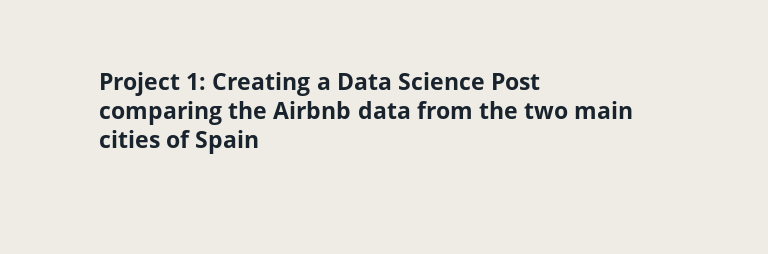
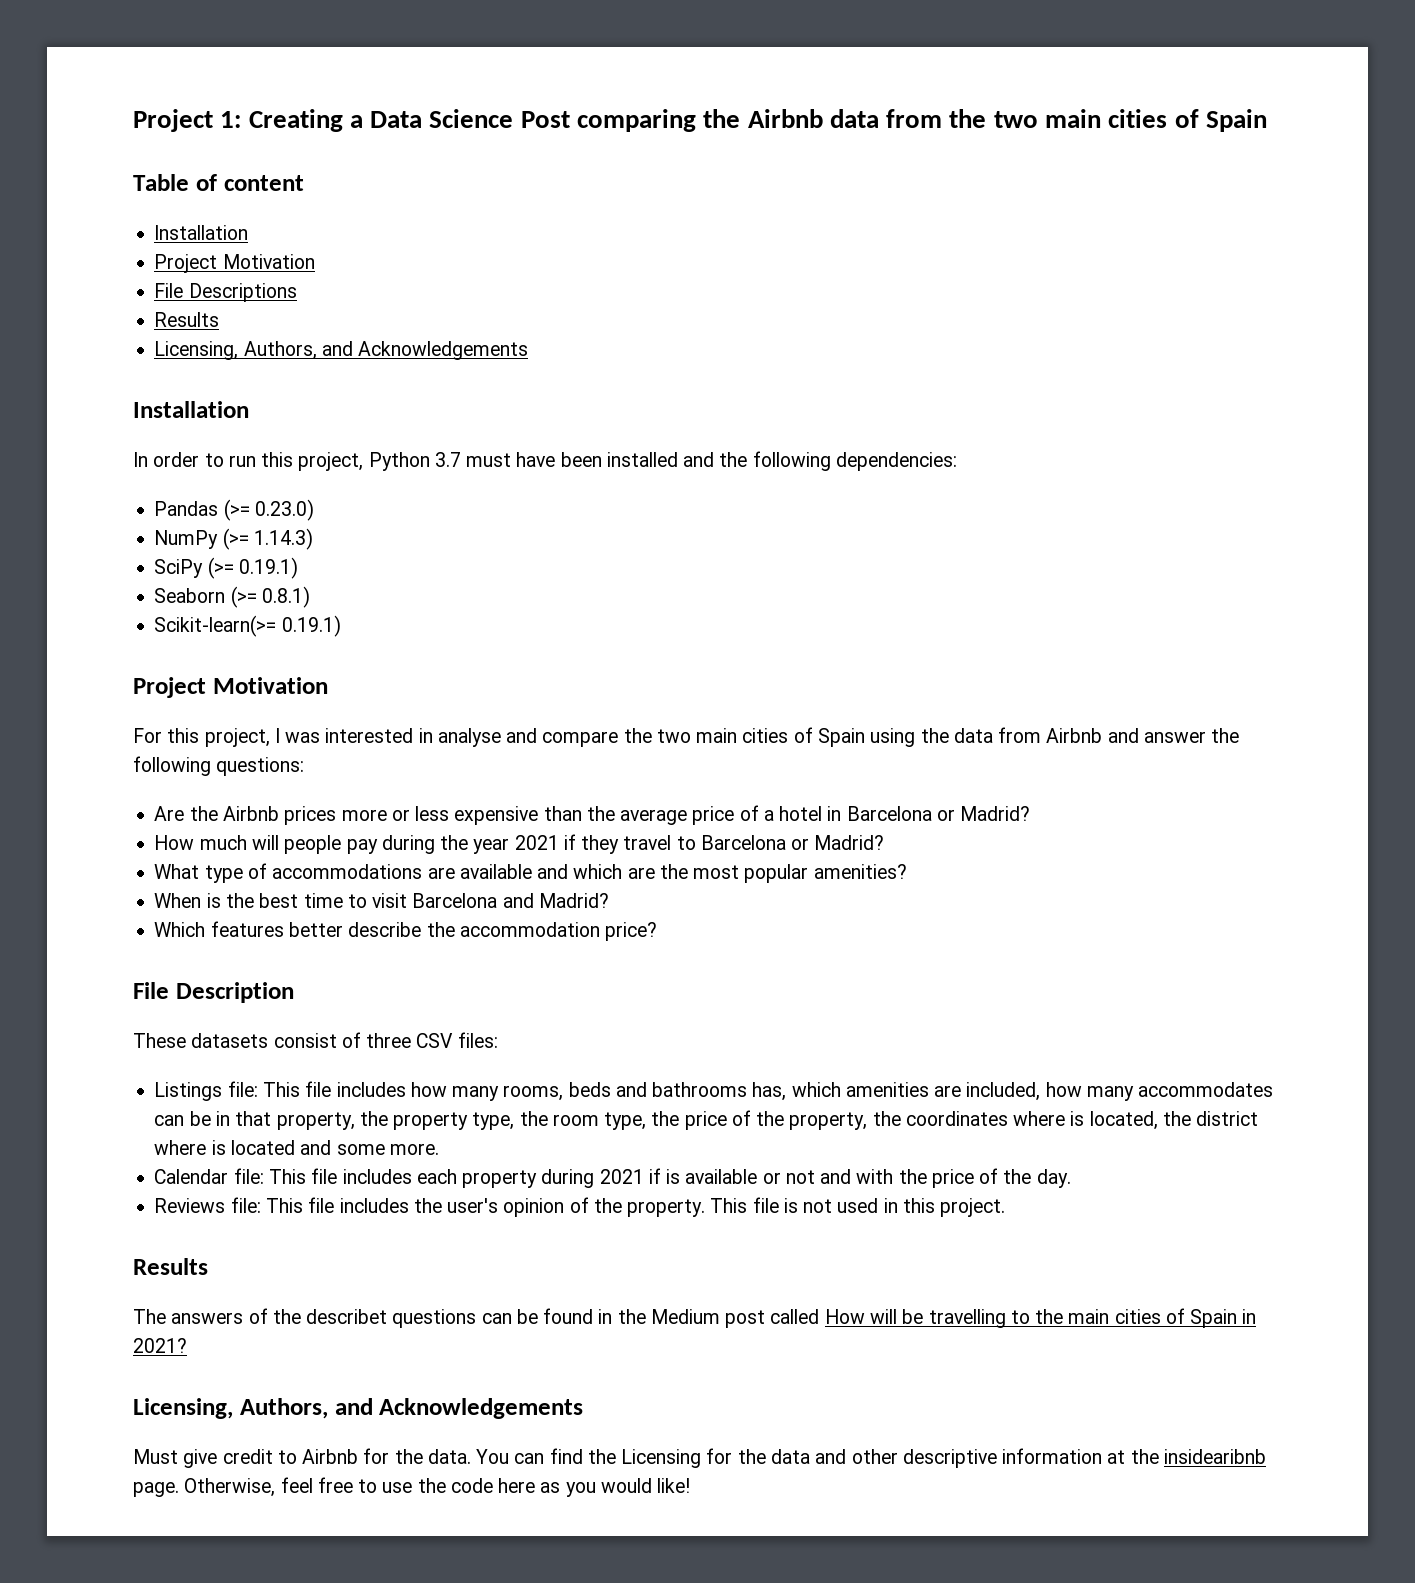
+ Table of content
+ Installation
+ Project Motivation
+ File Descriptions
+ Results
+ Licensing, Authors, and Acknowledgements
+ Installation
+ In order to run this project, Python 3.7 must have been installed and the following dependencies:
+ Pandas (>= 0.23.0)
+ NumPy (>= 1.14.3)
+ SciPy (>= 0.19.1)
+ Seaborn (>= 0.8.1)
+ Scikit-learn(>= 0.19.1)
+ Project Motivation
+ For this project, I was interested in analyse and compare the two main cities of Spain using the data from Airbnb and answer the following questions:
+ Are the Airbnb prices more or less expensive than the average price of a hotel in Barcelona or Madrid?
+ How much will people pay during the year 2021 if they travel to Barcelona or Madrid?
+ What type of accommodations are available and which are the most popular amenities?
+ When is the best time to visit Barcelona and Madrid?
+ Which features better describe the accommodation price?
+ File Description
+ These datasets consist of three CSV files:
+ Listings file: This file includes how many rooms, beds and bathrooms has, which amenities are included, how many accommodates can be in that property, the property type, the room type, the price of the property, the coordinates where is located, the district where is located and some more.
+ Calendar file: This file includes each property during 2021 if is available or not and with the price of the day.
+ Reviews file: This file includes the user's opinion of the property. This file is not used in this project.
+ Results
+ The answers of the describet questions can be found in the Medium post called How will be travelling to the main cities of Spain in 2021?
+ Licensing, Authors, and Acknowledgements
+ Must give credit to Airbnb for the data. You can find the Licensing for the data and other descriptive information at the insidearibnb page. Otherwise, feel free to use the code here as you would like!

